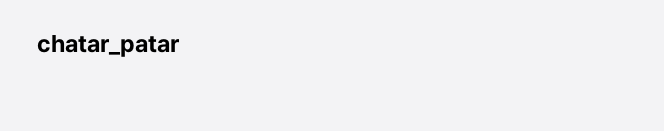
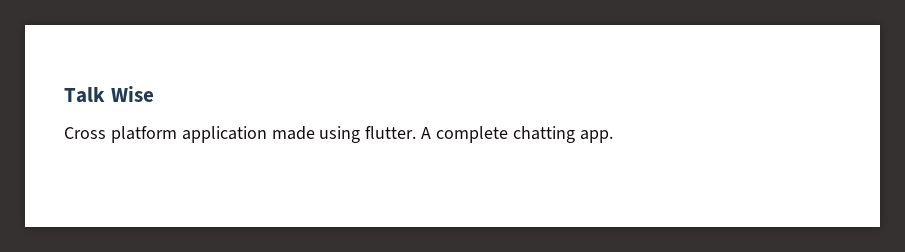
- chatar_patar
+ Talk Wise
+ Cross platform application made using flutter. A complete chatting app.

